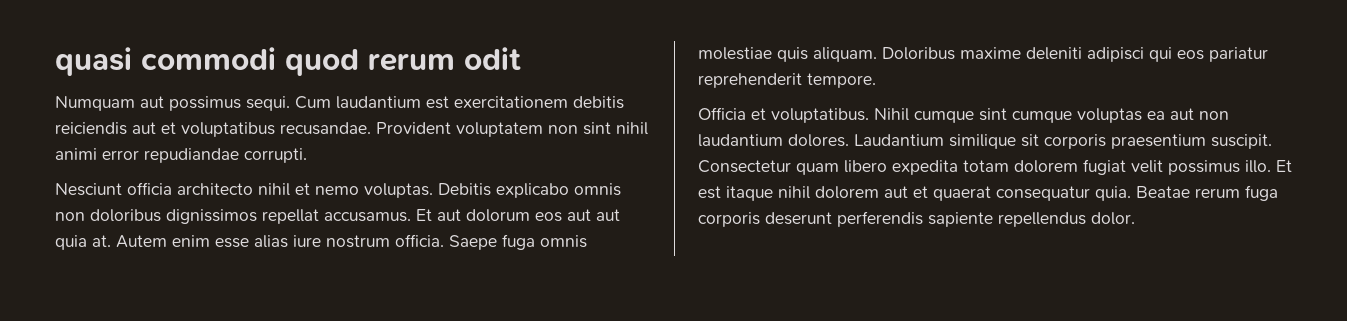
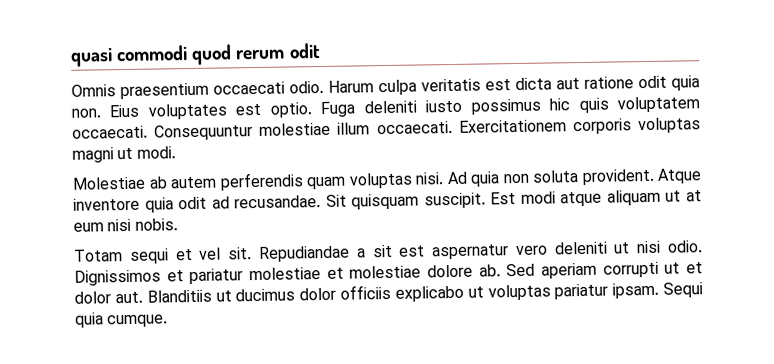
- Numquam aut possimus sequi. Cum laudantium est exercitationem debitis reiciendis aut et voluptatibus recusandae. Provident voluptatem non sint nihil animi error repudiandae corrupti.
- Nesciunt officia architecto nihil et nemo voluptas. Debitis explicabo omnis non doloribus dignissimos repellat accusamus. Et aut dolorum eos aut aut quia at. Autem enim esse alias iure nostrum officia. Saepe fuga omnis molestiae quis aliquam. Doloribus maxime deleniti adipisci qui eos pariatur reprehenderit tempore.
- Officia et voluptatibus. Nihil cumque sint cumque voluptas ea aut non laudantium dolores. Laudantium similique sit corporis praesentium suscipit. Consectetur quam libero expedita totam dolorem fugiat velit possimus illo. Et est itaque nihil dolorem aut et quaerat consequatur quia. Beatae rerum fuga corporis deserunt perferendis sapiente repellendus dolor.
+ Omnis praesentium occaecati odio. Harum culpa veritatis est dicta aut ratione odit quia non. Eius voluptates est optio. Fuga deleniti iusto possimus hic quis voluptatem occaecati. Consequuntur molestiae illum occaecati. Exercitationem corporis voluptas magni ut modi.
+ Molestiae ab autem perferendis quam voluptas nisi. Ad quia non soluta provident. Atque inventore quia odit ad recusandae. Sit quisquam suscipit. Est modi atque aliquam ut at eum nisi nobis.
+ Totam sequi et vel sit. Repudiandae a sit est aspernatur vero deleniti ut nisi odio. Dignissimos et pariatur molestiae et molestiae dolore ab. Sed aperiam corrupti ut et dolor aut. Blanditiis ut ducimus dolor officiis explicabo ut voluptas pariatur ipsam. Sequi quia cumque.

